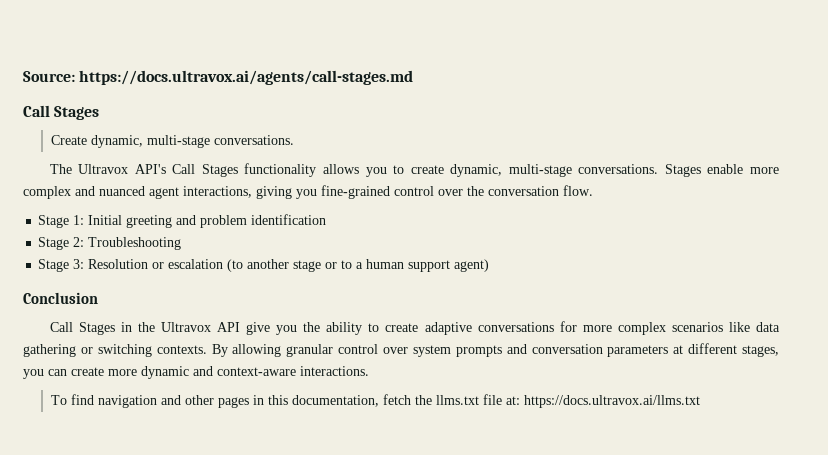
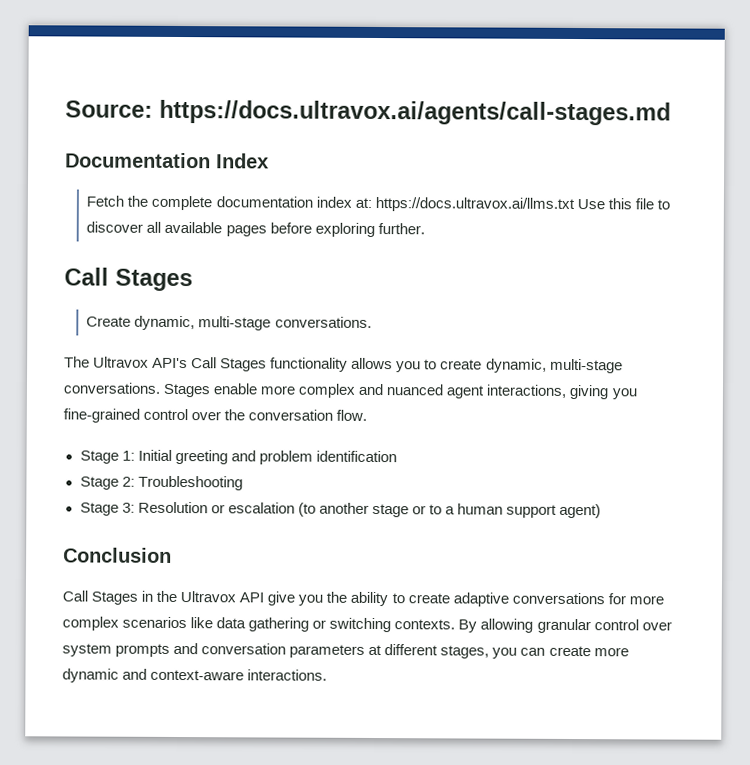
+ Documentation Index
+ Fetch the complete documentation index at: https://docs.ultravox.ai/llms.txt Use this file to discover all available pages before exploring further.
- To find navigation and other pages in this documentation, fetch the llms.txt file at: https://docs.ultravox.ai/llms.txt

